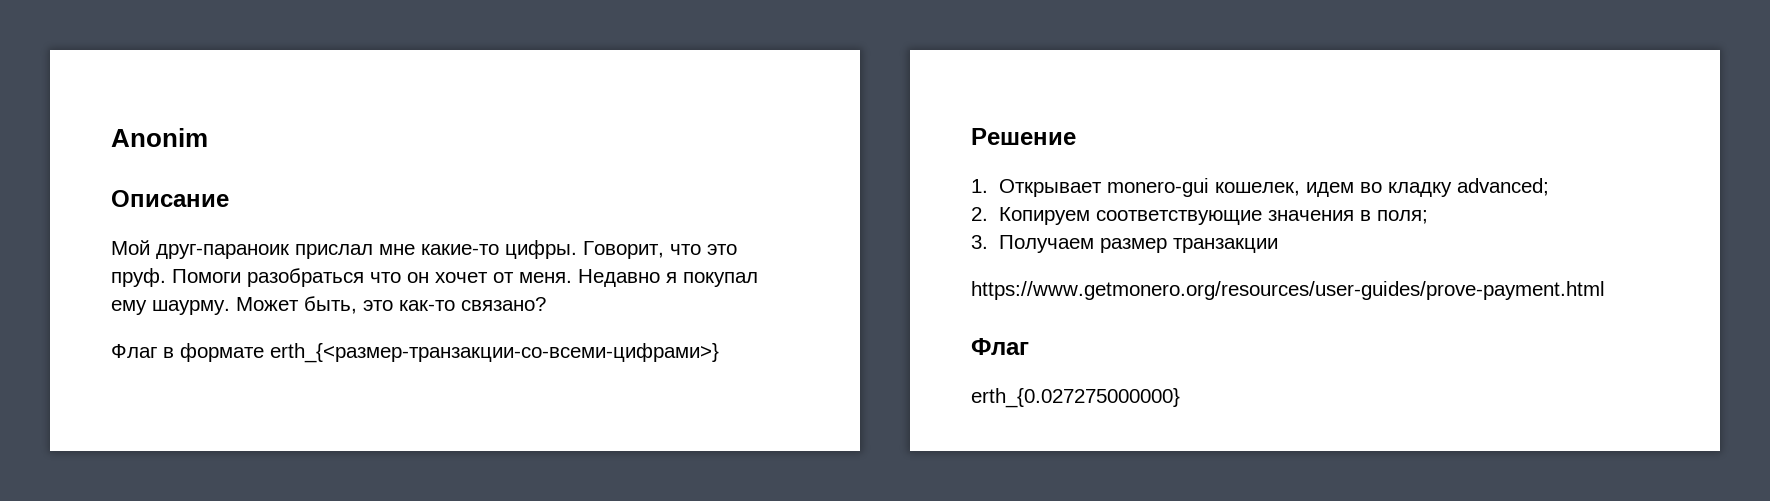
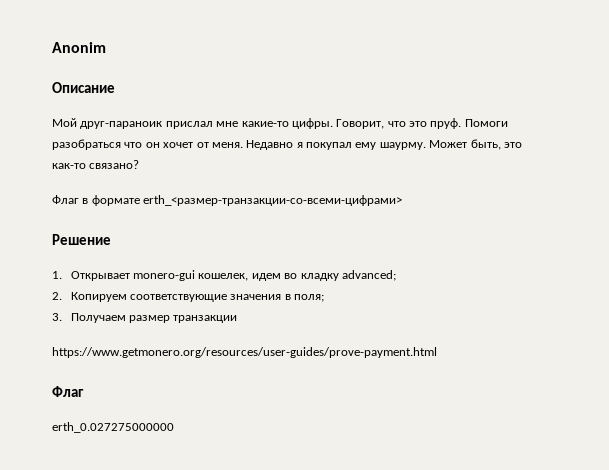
- Флаг в формате erth_{<размер-транзакции-со-всеми-цифрами>}
+ Флаг в формате erth_<размер-транзакции-со-всеми-цифрами>
- erth_{0.027275000000}
+ erth_0.027275000000

